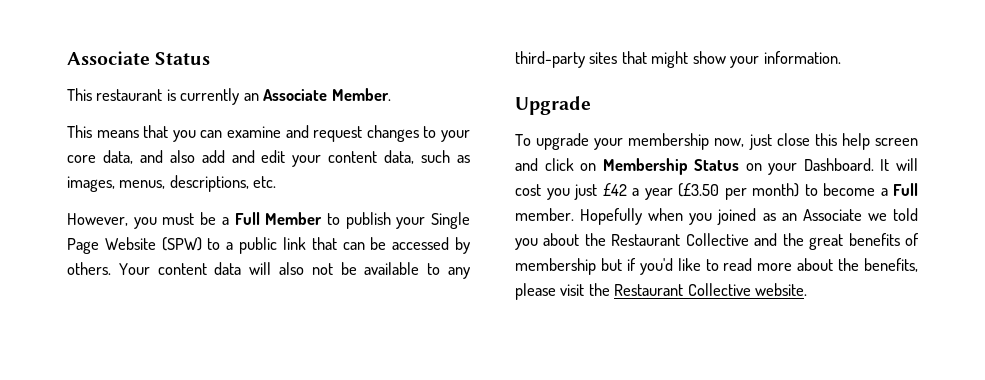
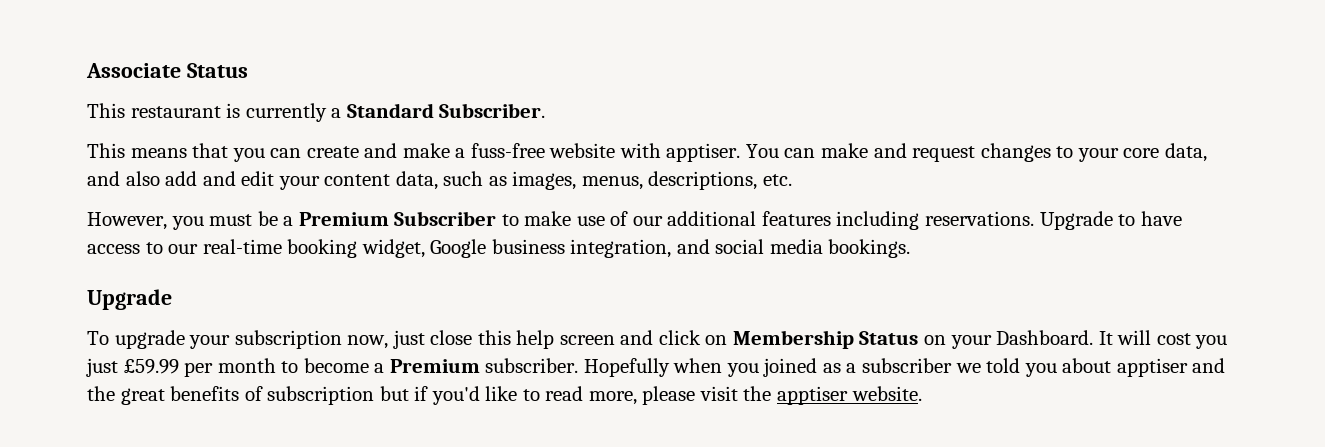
- This restaurant is currently an Associate Member.
+ This restaurant is currently a Standard Subscriber.
- This means that you can examine and request changes to your core data, and also add and edit your content data, such as images, menus, descriptions, etc.
+ This means that you can create and make a fuss-free website with apptiser. You can make and request changes to your core data, and also add and edit your content data, such as images, menus, descriptions, etc.
- However, you must be a Full Member to publish your Single Page Website (SPW) to a public link that can be accessed by others. Your content data will also not be available to any third-party sites that might show your information.
+ However, you must be a Premium Subscriber to make use of our additional features including reservations. Upgrade to have access to our real-time booking widget, Google business integration, and social media bookings.
- To upgrade your membership now, just close this help screen and click on Membership Status on your Dashboard.
+ To upgrade your subscription now, just close this help screen and click on Membership Status on your Dashboard.
- It will cost you just £42 a year (£3.50 per month) to become a Full member.
+ It will cost you just £59.99 per month to become a Premium subscriber.
- Hopefully when you joined as an Associate we told you about the Restaurant Collective and the great benefits of membership but if you'd like to read more about the benefits, please visit the Restaurant Collective website.
+ Hopefully when you joined as a subscriber we told you about apptiser and the great benefits of subscription but if you'd like to read more, please visit the apptiser website.

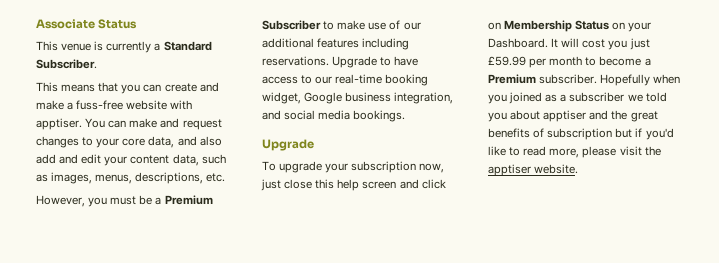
- This restaurant is currently a Standard Subscriber.
+ This venue is currently a Standard Subscriber.

